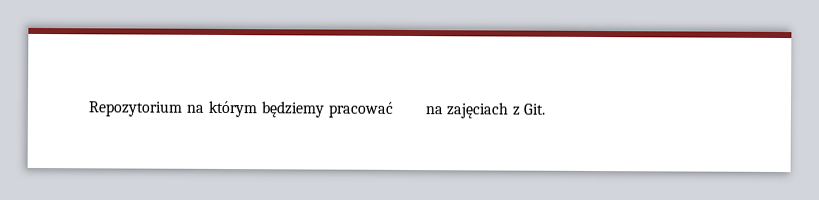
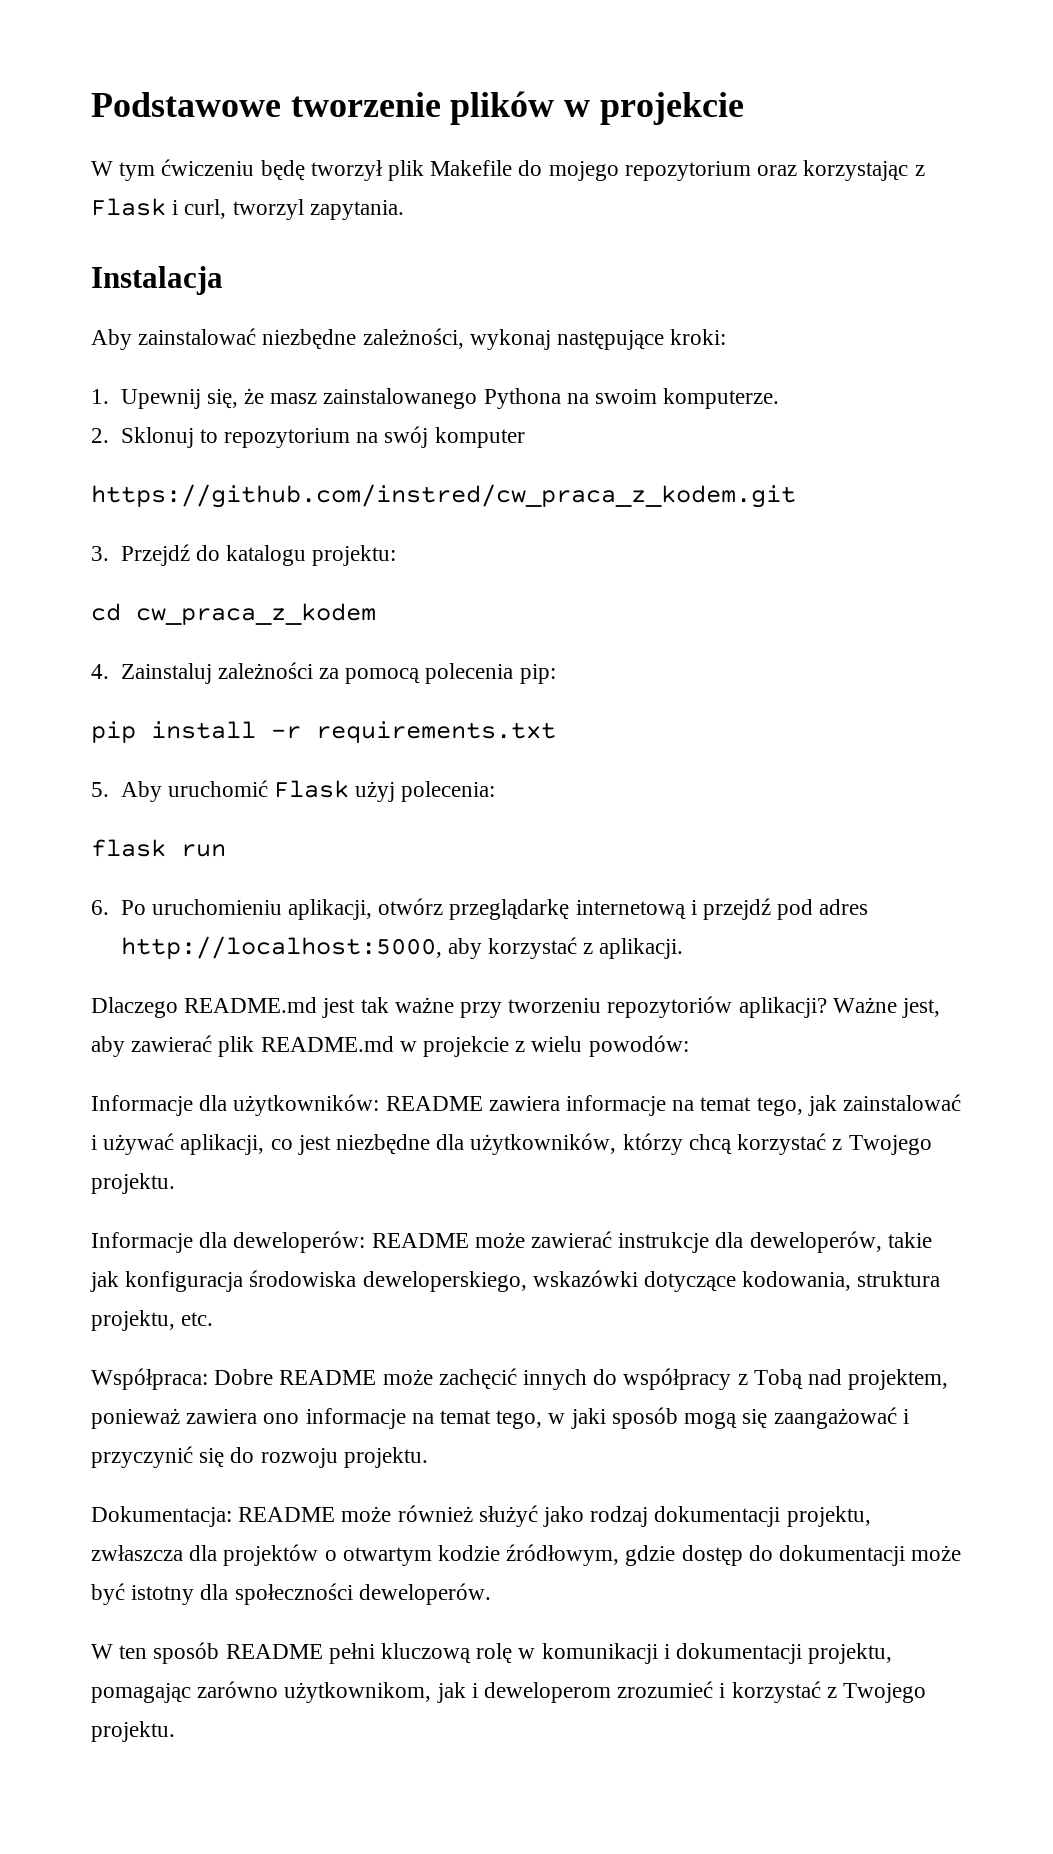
- Repozytorium na którym będziemy pracować na zajęciach z Git.
+ Podstawowe tworzenie plików w projekcie
+ W tym ćwiczeniu będę tworzył plik Makefile do mojego repozytorium oraz korzystając z Flask i curl, tworzyl zapytania.
+ Instalacja
+ Aby zainstalować niezbędne zależności, wykonaj następujące kroki:
+ 1. Upewnij się, że masz zainstalowanego Pythona na swoim komputerze.
+ 2. Sklonuj to repozytorium na swój komputer
+ https://github.com/instred/cw_praca_z_kodem.git
+ 3. Przejdź do katalogu projektu:
+ cd cw_praca_z_kodem
+ 4. Zainstaluj zależności za pomocą polecenia pip:
+ pip install -r requirements.txt
+ 5. Aby uruchomić Flask użyj polecenia:
+ flask run
+ 6. Po uruchomieniu aplikacji, otwórz przeglądarkę internetową i przejdź pod adres http://localhost:5000, aby korzystać z aplikacji.
+ Dlaczego README.md jest tak ważne przy tworzeniu repozytoriów aplikacji? Ważne jest, aby zawierać plik README.md w projekcie z wielu powodów:
+ Informacje dla użytkowników: README zawiera informacje na temat tego, jak zainstalować i używać aplikacji, co jest niezbędne dla użytkowników, którzy chcą korzystać z Twojego projektu.
+ Informacje dla deweloperów: README może zawierać instrukcje dla deweloperów, takie jak konfiguracja środowiska deweloperskiego, wskazówki dotyczące kodowania, struktura projektu, etc.
+ Współpraca: Dobre README może zachęcić innych do współpracy z Tobą nad projektem, ponieważ zawiera ono informacje na temat tego, w jaki sposób mogą się zaangażować i przyczynić się do rozwoju projektu.
+ Dokumentacja: README może również służyć jako rodzaj dokumentacji projektu, zwłaszcza dla projektów o otwartym kodzie źródłowym, gdzie dostęp do dokumentacji może być istotny dla społeczności deweloperów.
+ W ten sposób README pełni kluczową rolę w komunikacji i dokumentacji projektu, pomagając zarówno użytkownikom, jak i deweloperom zrozumieć i korzystać z Twojego projektu.

